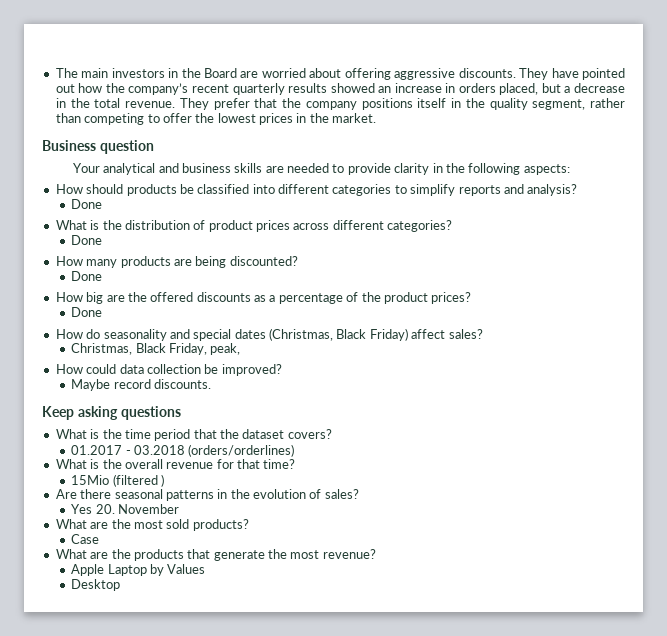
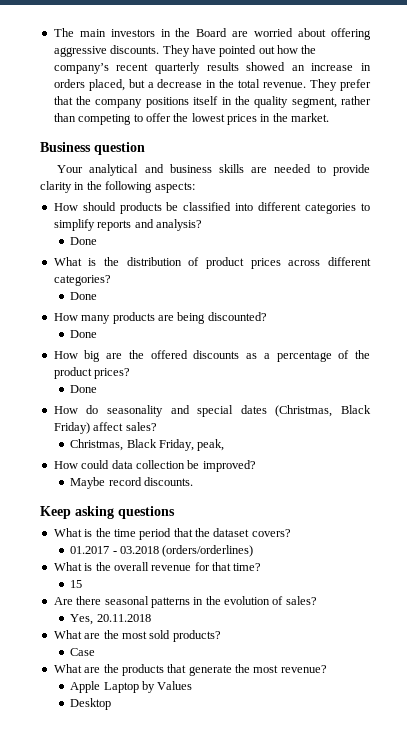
- 15Mio (filtered )
+ 15
- Yes 20. November
+ Yes, 20.11.2018

